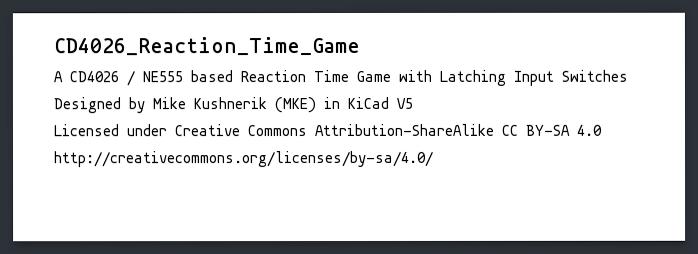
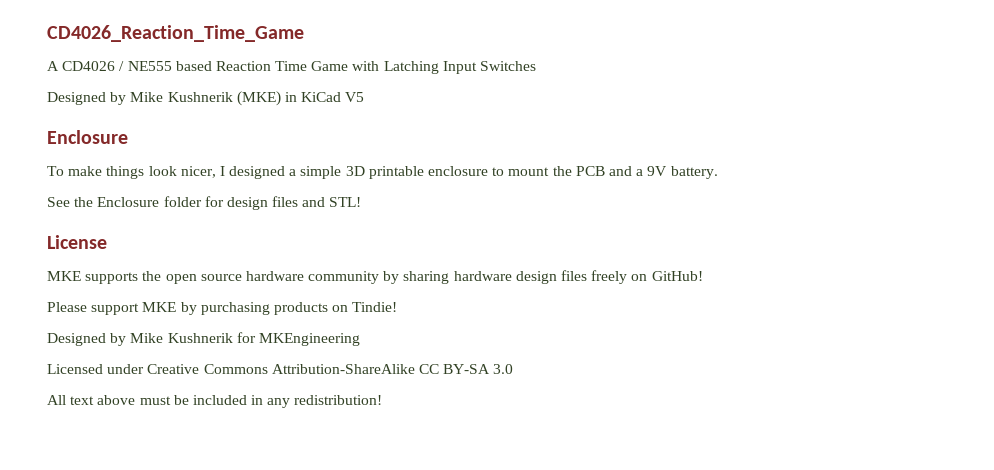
  Designed by Mike Kushnerik (MKE) in KiCad V5
+ Enclosure
+ To make things look nicer, I designed a simple 3D printable enclosure to mount the PCB and a 9V battery.
+ See the Enclosure folder for design files and STL!
+ License
+ MKE supports the open source hardware community by sharing hardware design files freely on GitHub!
+ Please support MKE by purchasing products on Tindie!
+ Designed by Mike Kushnerik for MKEngineering
- Licensed under Creative Commons Attribution-ShareAlike CC BY-SA 4.0
- http://creativecommons.org/licenses/by-sa/4.0/
+ Licensed under Creative Commons Attribution-ShareAlike CC BY-SA 3.0
+ All text above must be included in any redistribution!

